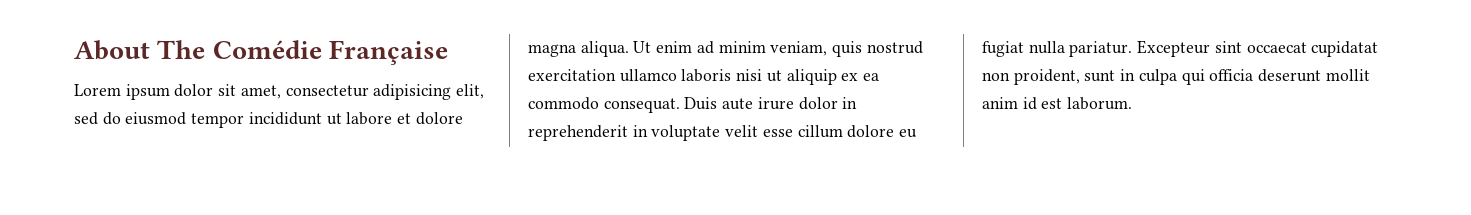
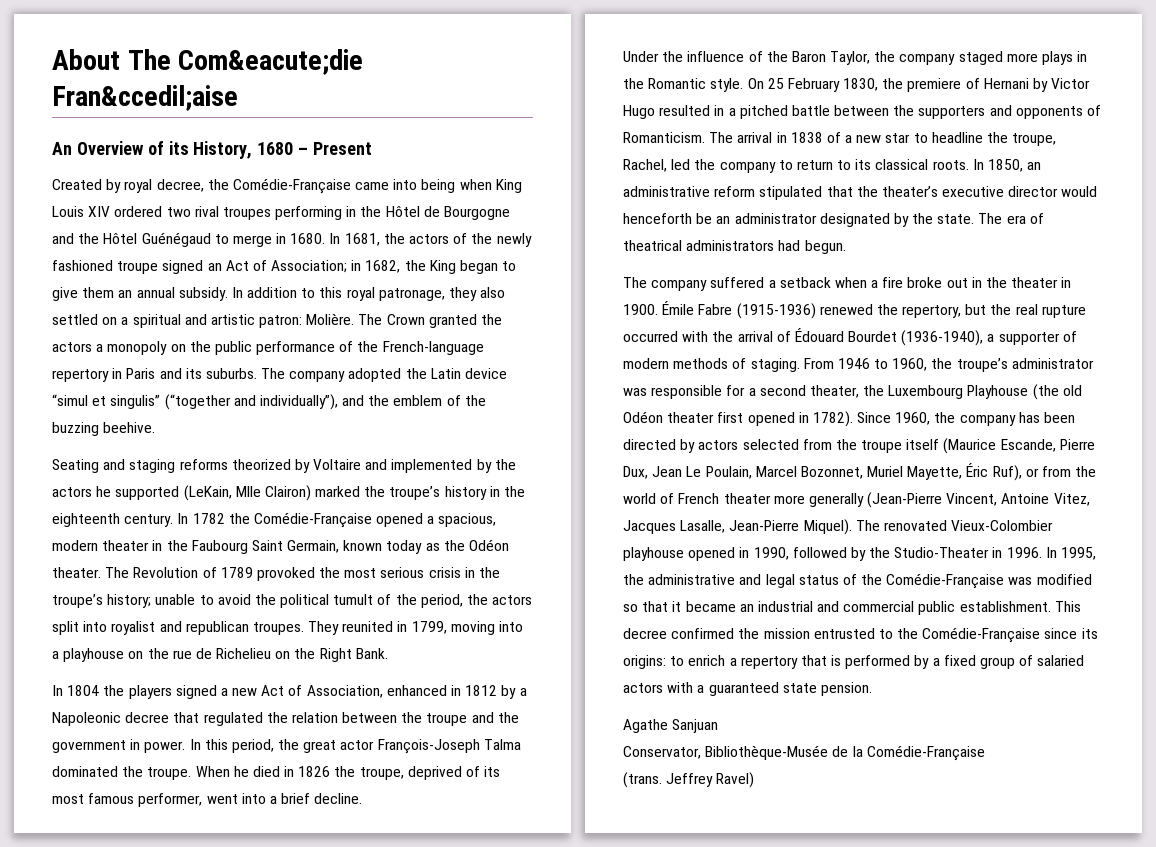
- About The Comédie Française
- Lorem ipsum dolor sit amet, consectetur adipisicing elit, sed do eiusmod tempor incididunt ut labore et dolore magna aliqua. Ut enim ad minim veniam, quis nostrud exercitation ullamco laboris nisi ut aliquip ex ea commodo consequat. Duis aute irure dolor in reprehenderit in voluptate velit esse cillum dolore eu fugiat nulla pariatur. Excepteur sint occaecat cupidatat non proident, sunt in culpa qui officia deserunt mollit anim id est laborum.
+ About The Com&eacute;die Fran&ccedil;aise
+ An Overview of its History, 1680 – Present
+ Created by royal decree, the Comédie-Française came into being when King Louis XIV ordered two rival troupes performing in the Hôtel de Bourgogne and the Hôtel Guénégaud to merge in 1680. In 1681, the actors of the newly fashioned troupe signed an Act of Association; in 1682, the King began to give them an annual subsidy. In addition to this royal patronage, they also settled on a spiritual and artistic patron: Molière. The Crown granted the actors a monopoly on the public performance of the French-language repertory in Paris and its suburbs. The company adopted the Latin device “simul et singulis” (“together and individually”), and the emblem of the buzzing beehive.
+ Seating and staging reforms theorized by Voltaire and implemented by the actors he supported (LeKain, Mlle Clairon) marked the troupe’s history in the eighteenth century. In 1782 the Comédie-Française opened a spacious, modern theater in the Faubourg Saint Germain, known today as the Odéon theater. The Revolution of 1789 provoked the most serious crisis in the troupe’s history; unable to avoid the political tumult of the period, the actors split into royalist and republican troupes. They reunited in 1799, moving into a playhouse on the rue de Richelieu on the Right Bank.
+ In 1804 the players signed a new Act of Association, enhanced in 1812 by a Napoleonic decree that regulated the relation between the troupe and the government in power. In this period, the great actor François-Joseph Talma dominated the troupe. When he died in 1826 the troupe, deprived of its most famous performer, went into a brief decline.
+ Under the influence of the Baron Taylor, the company staged more plays in the Romantic style. On 25 February 1830, the premiere of Hernani by Victor Hugo resulted in a pitched battle between the supporters and opponents of Romanticism. The arrival in 1838 of a new star to headline the troupe, Rachel, led the company to return to its classical roots. In 1850, an administrative reform stipulated that the theater’s executive director would henceforth be an administrator designated by the state. The era of theatrical administrators had begun.
+ The company suffered a setback when a fire broke out in the theater in 1900. Émile Fabre (1915-1936) renewed the repertory, but the real rupture occurred with the arrival of Édouard Bourdet (1936-1940), a supporter of modern methods of staging. From 1946 to 1960, the troupe’s administrator was responsible for a second theater, the Luxembourg Playhouse (the old Odéon theater first opened in 1782). Since 1960, the company has been directed by actors selected from the troupe itself (Maurice Escande, Pierre Dux, Jean Le Poulain, Marcel Bozonnet, Muriel Mayette, Éric Ruf), or from the world of French theater more generally (Jean-Pierre Vincent, Antoine Vitez, Jacques Lasalle, Jean-Pierre Miquel). The renovated Vieux-Colombier playhouse opened in 1990, followed by the Studio-Theater in 1996. In 1995, the administrative and legal status of the Comédie-Française was modified so that it became an industrial and commercial public establishment. This decree confirmed the mission entrusted to the Comédie-Française since its origins: to enrich a repertory that is performed by a fixed group of salaried actors with a guaranteed state pension.
+ Agathe Sanjuan
+ Conservator, Bibliothèque-Musée de la Comédie-Française
+ (trans. Jeffrey Ravel)

